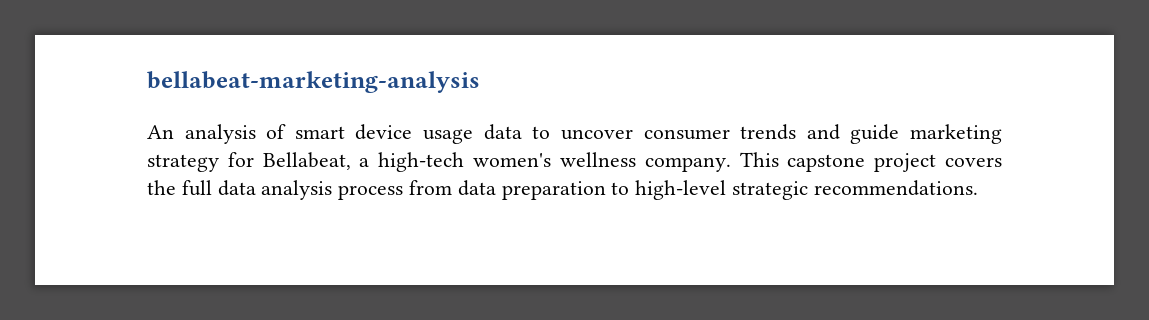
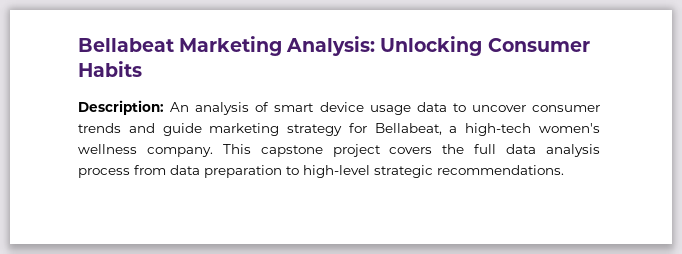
- bellabeat-marketing-analysis
- An analysis of smart device usage data to uncover consumer trends and guide marketing strategy for Bellabeat, a high-tech women's wellness company.
+ Bellabeat Marketing Analysis: Unlocking Consumer Habits
+ Description: An analysis of smart device usage data to uncover consumer trends and guide marketing strategy for Bellabeat, a high-tech women's wellness company.

